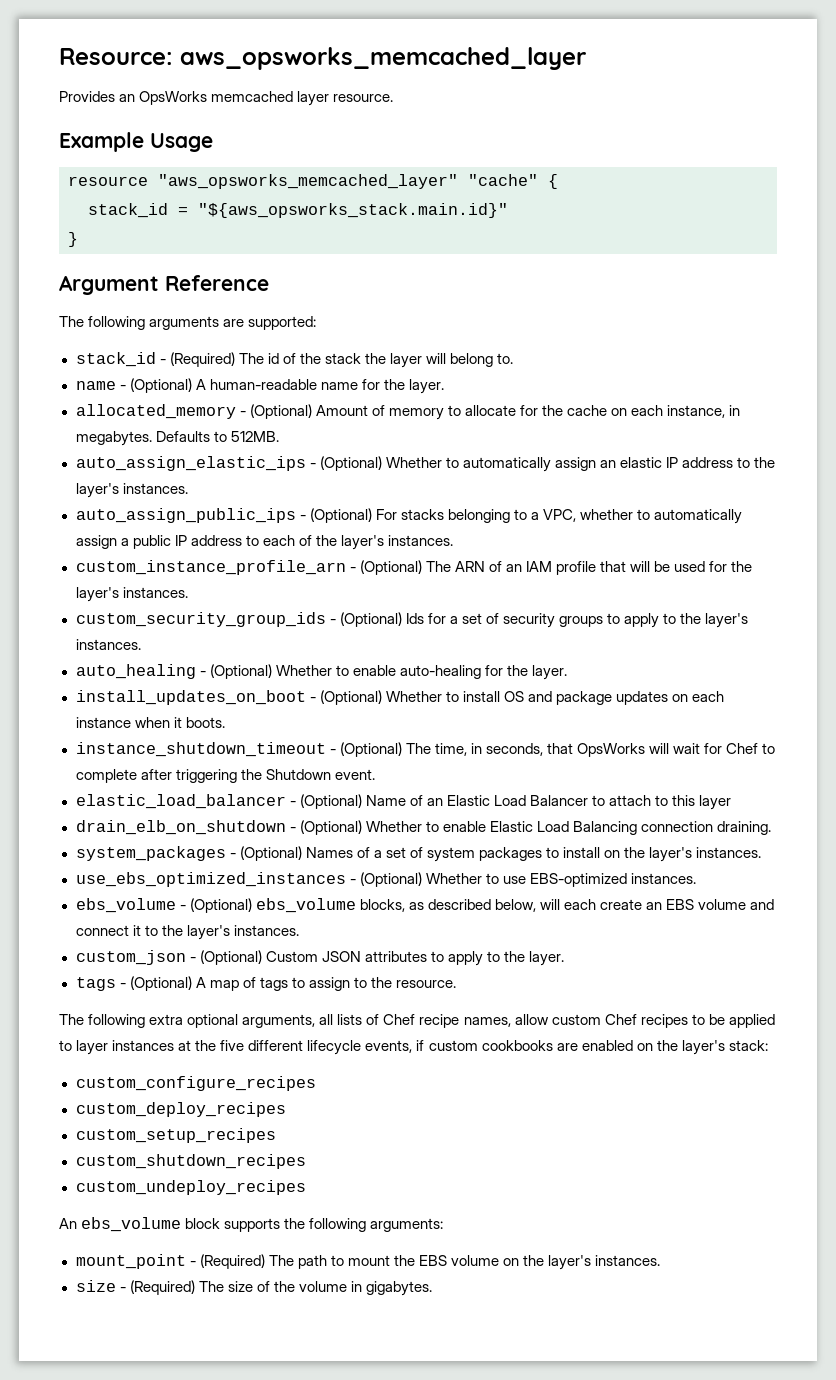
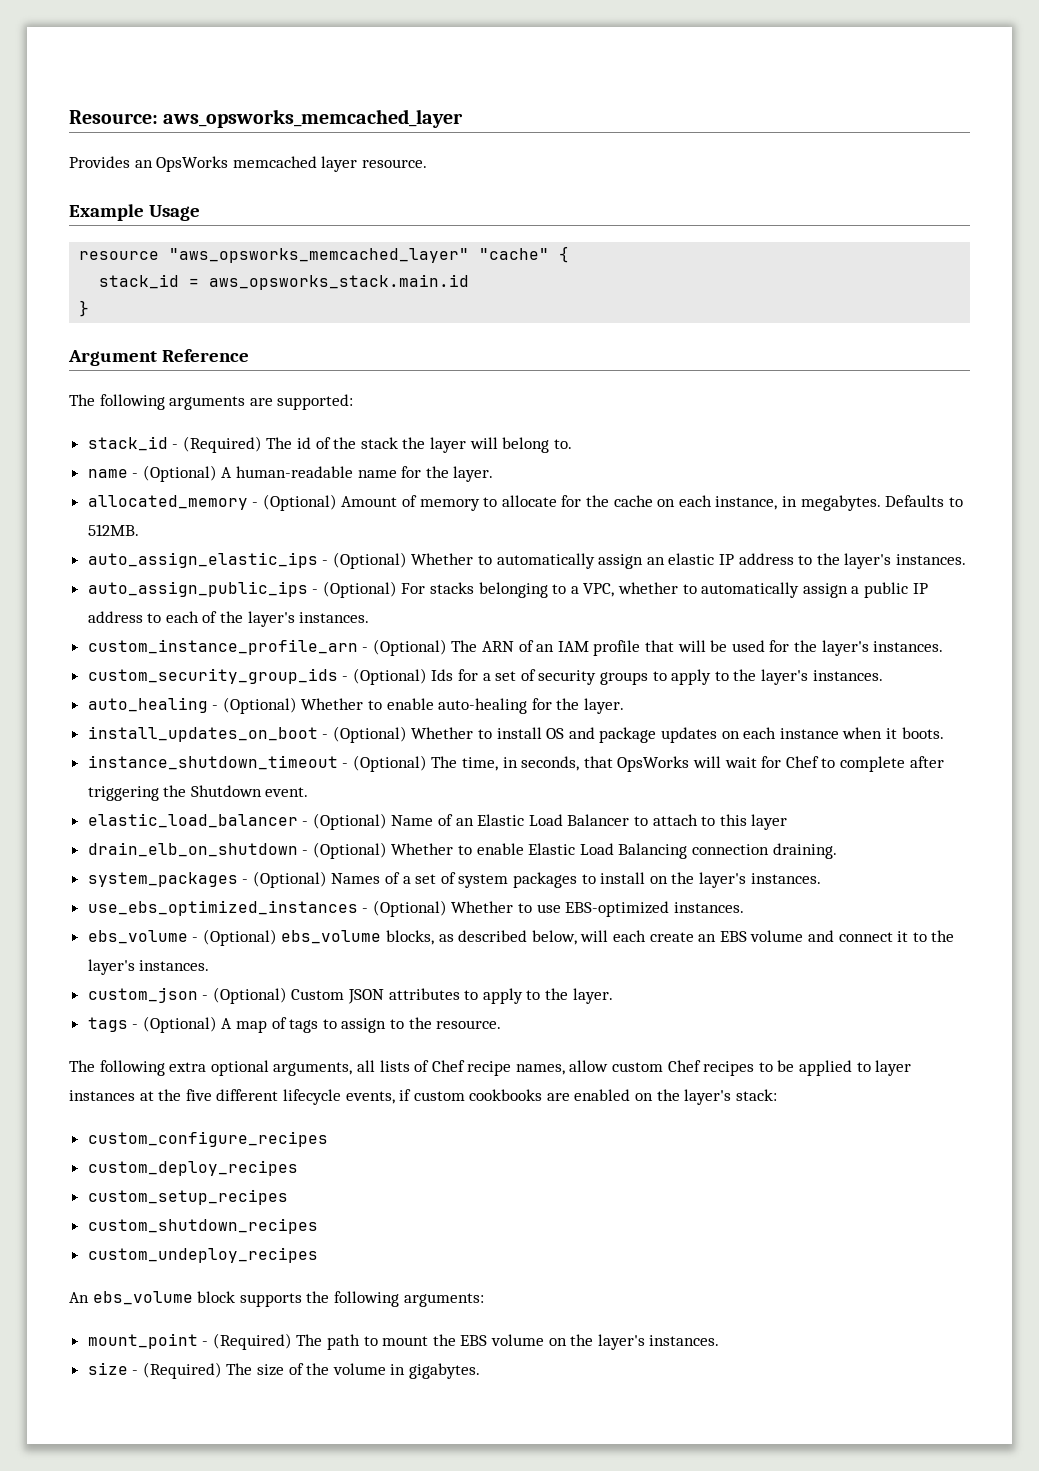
- stack_id = "${aws_opsworks_stack.main.id}"
+ stack_id = aws_opsworks_stack.main.id

